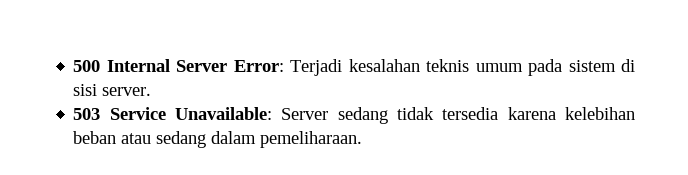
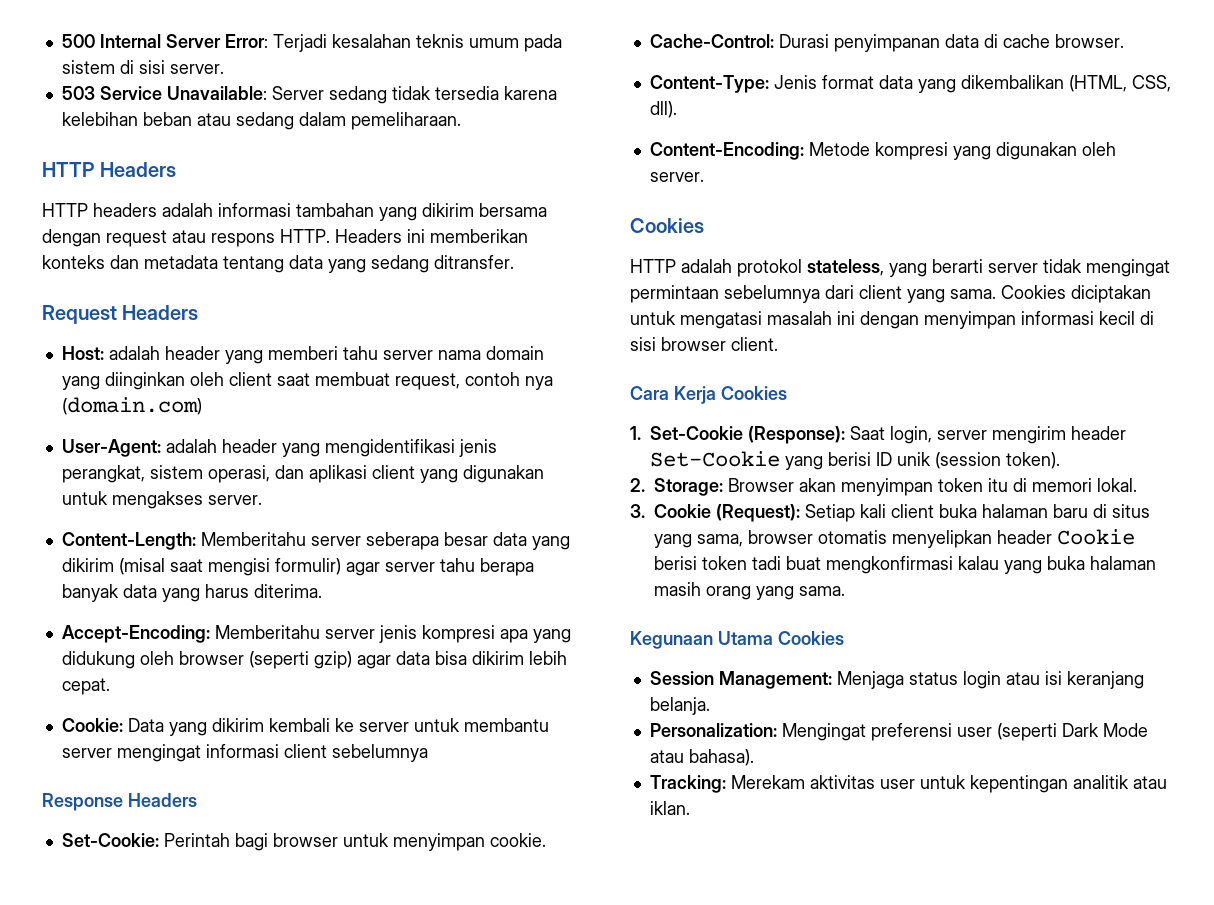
+ HTTP Headers
+ HTTP headers adalah informasi tambahan yang dikirim bersama dengan request atau respons HTTP. Headers ini memberikan konteks dan metadata tentang data yang sedang ditransfer.
+ Request Headers
+ Host: adalah header yang memberi tahu server nama domain yang diinginkan oleh client saat membuat request, contoh nya (domain.com)
+ User-Agent: adalah header yang mengidentifikasi jenis perangkat, sistem operasi, dan aplikasi client yang digunakan untuk mengakses server.
+ Content-Length: Memberitahu server seberapa besar data yang dikirim (misal saat mengisi formulir) agar server tahu berapa banyak data yang harus diterima.
+ Accept-Encoding: Memberitahu server jenis kompresi apa yang didukung oleh browser (seperti gzip) agar data bisa dikirim lebih cepat.
+ Cookie: Data yang dikirim kembali ke server untuk membantu server mengingat informasi client sebelumnya
+ Response Headers
+ Set-Cookie: Perintah bagi browser untuk menyimpan cookie.
+ Cache-Control: Durasi penyimpanan data di cache browser.
+ Content-Type: Jenis format data yang dikembalikan (HTML, CSS, dll).
+ Content-Encoding: Metode kompresi yang digunakan oleh server.
+ Cookies
+ HTTP adalah protokol stateless, yang berarti server tidak mengingat permintaan sebelumnya dari client yang sama. Cookies diciptakan untuk mengatasi masalah ini dengan menyimpan informasi kecil di sisi browser client.
+ Cara Kerja Cookies
+ 1. Set-Cookie (Response): Saat login, server mengirim header Set-Cookie yang berisi ID unik (session token).
+ 2. Storage: Browser akan menyimpan token itu di memori lokal.
+ 3. Cookie (Request): Setiap kali client buka halaman baru di situs yang sama, browser otomatis menyelipkan header Cookie berisi token tadi buat mengkonfirmasi kalau yang buka halaman masih orang yang sama.
+ Kegunaan Utama Cookies
+ Session Management: Menjaga status login atau isi keranjang belanja.
+ Personalization: Mengingat preferensi user (seperti Dark Mode atau bahasa).
+ Tracking: Merekam aktivitas user untuk kepentingan analitik atau iklan.

